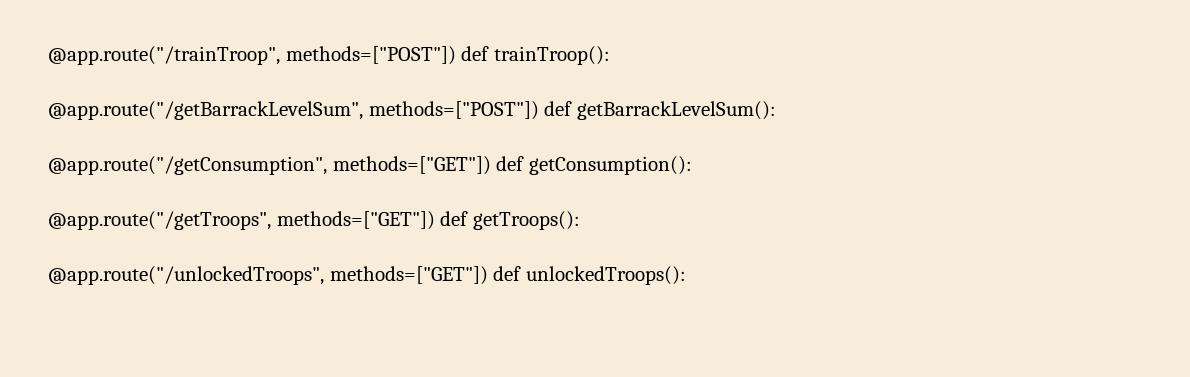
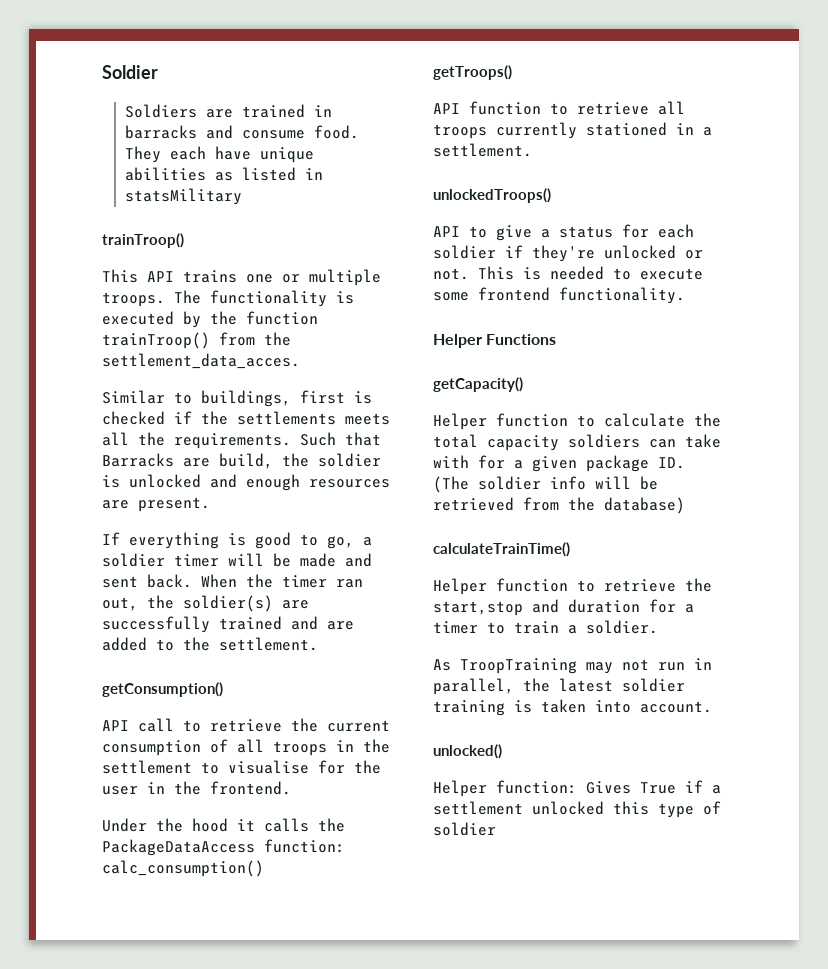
- @app.route("/trainTroop", methods=["POST"]) def trainTroop():
- @app.route("/getBarrackLevelSum", methods=["POST"]) def getBarrackLevelSum():
- @app.route("/getConsumption", methods=["GET"]) def getConsumption():
- @app.route("/getTroops", methods=["GET"]) def getTroops():
- @app.route("/unlockedTroops", methods=["GET"]) def unlockedTroops():
+ Soldier
+ Soldiers are trained in barracks and consume food. They each have unique abilities as listed in statsMilitary
+ trainTroop()
+ This API trains one or multiple troops. The functionality is executed by the function trainTroop() from the settlement_data_acces.
+ Similar to buildings, first is checked if the settlements meets all the requirements. Such that Barracks are build, the soldier is unlocked and enough resources are present.
+ If everything is good to go, a soldier timer will be made and sent back. When the timer ran out, the soldier(s) are successfully trained and are added to the settlement.
+ getConsumption()
+ API call to retrieve the current consumption of all troops in the settlement to visualise for the user in the frontend.
+ Under the hood it calls the PackageDataAccess function: calc_consumption()
+ getTroops()
+ API function to retrieve all troops currently stationed in a settlement.
+ unlockedTroops()
+ API to give a status for each soldier if they're unlocked or not. This is needed to execute some frontend functionality.
+ Helper Functions
+ getCapacity()
+ Helper function to calculate the total capacity soldiers can take with for a given package ID. (The soldier info will be retrieved from the database)
+ calculateTrainTime()
+ Helper function to retrieve the start,stop and duration for a timer to train a soldier.
+ As TroopTraining may not run in parallel, the latest soldier training is taken into account.
+ unlocked()
+ Helper function: Gives True if a settlement unlocked this type of soldier

